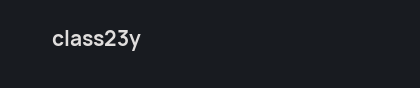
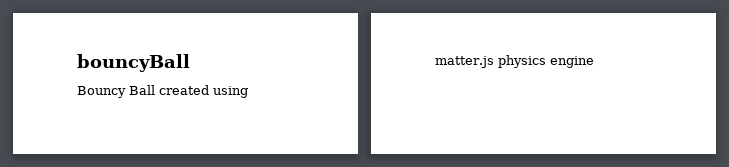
- class23y
+ bouncyBall
+ Bouncy Ball created using matter.js physics engine

